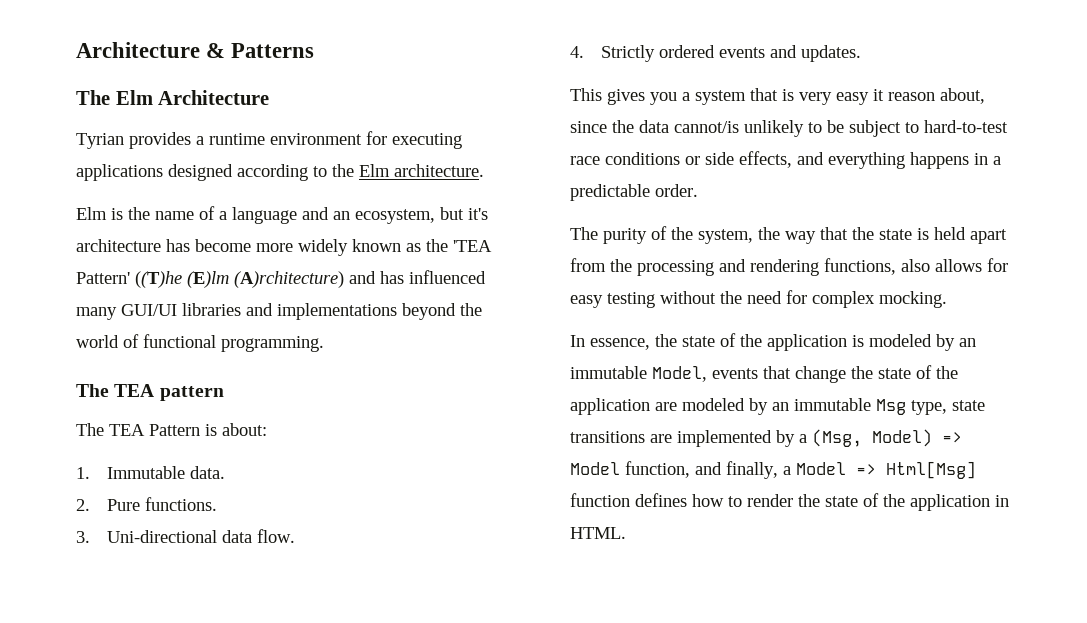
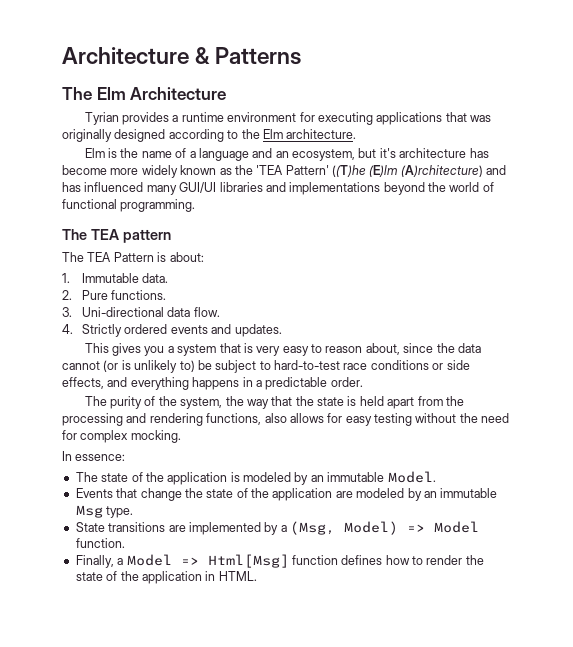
- Tyrian provides a runtime environment for executing applications designed according to the Elm architecture.
+ Tyrian provides a runtime environment for executing applications that was originally designed according to the Elm architecture.
- This gives you a system that is very easy it reason about, since the data cannot/is unlikely to be subject to hard-to-test race conditions or side effects, and everything happens in a predictable order.
+ This gives you a system that is very easy to reason about, since the data cannot (or is unlikely to) be subject to hard-to-test race conditions or side effects, and everything happens in a predictable order.
- In essence, the state of the application is modeled by an immutable Model, events that change the state of the application are modeled by an immutable Msg type, state transitions are implemented by a (Msg, Model) => Model function, and finally, a Model => Html[Msg] function defines how to render the state of the application in HTML.
+ In essence:
+ The state of the application is modeled by an immutable Model.
+ Events that change the state of the application are modeled by an immutable Msg type.
+ State transitions are implemented by a (Msg, Model) => Model function.
+ Finally, a Model => Html[Msg] function defines how to render the state of the application in HTML.

